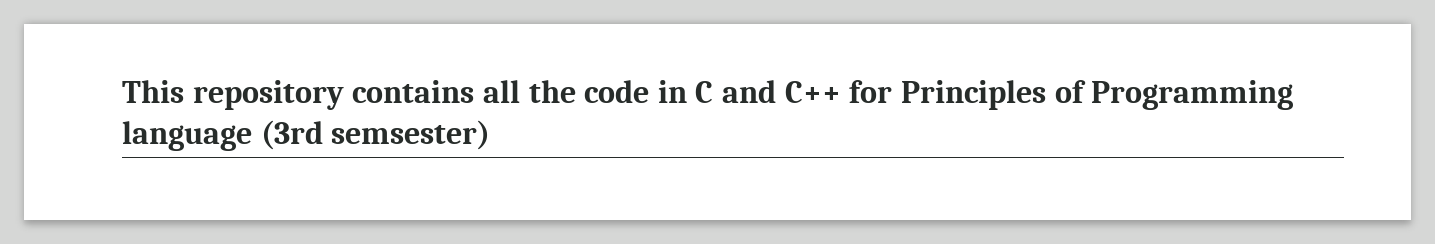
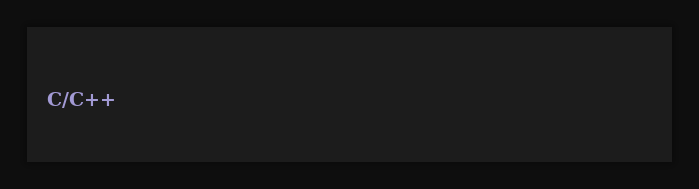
- This repository contains all the code in C and C++ for Principles of Programming language (3rd semsester)
+ C/C++

